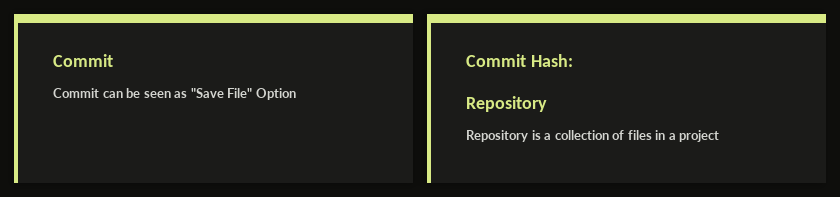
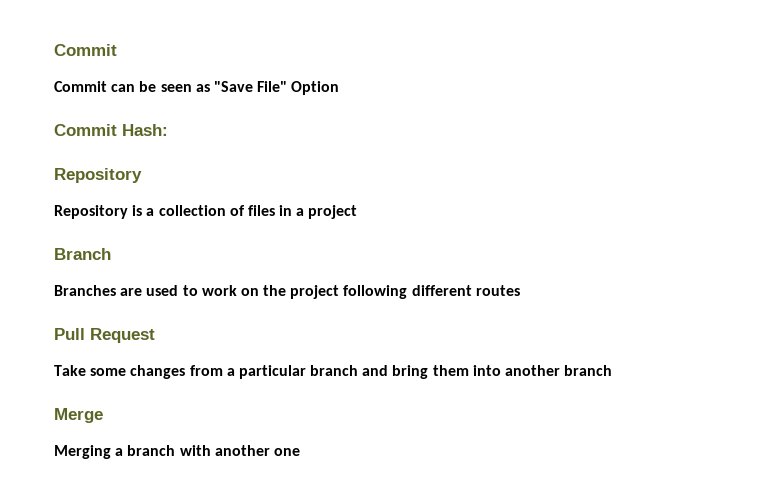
+ Branch
+ Branches are used to work on the project following different routes
+ Pull Request
+ Take some changes from a particular branch and bring them into another branch
+ Merge
+ Merging a branch with another one

